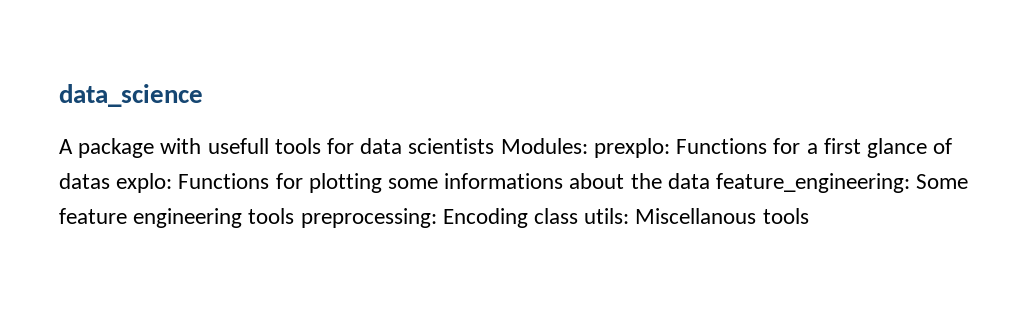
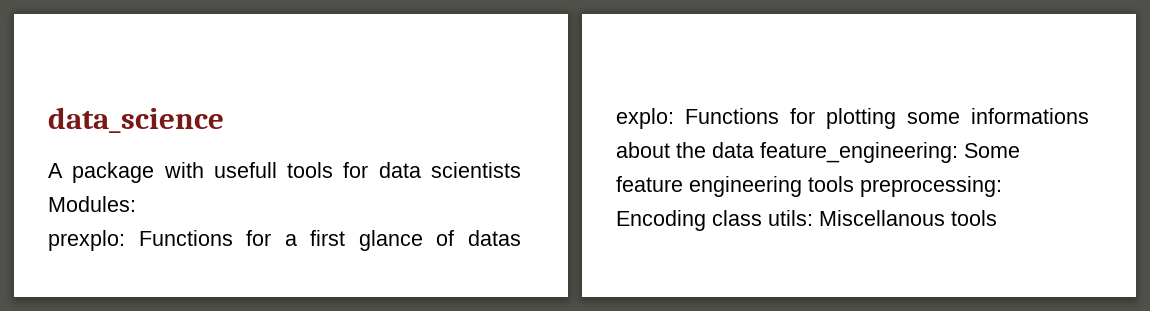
- A package with usefull tools for data scientists Modules: prexplo: Functions for a first glance of datas explo: Functions for plotting some informations about the data feature_engineering: Some feature engineering tools preprocessing: Encoding class utils: Miscellanous tools
+ A package with usefull tools for data scientists Modules:
+ prexplo: Functions for a first glance of datas explo: Functions for plotting some informations about the data feature_engineering: Some feature engineering tools preprocessing: Encoding class utils: Miscellanous tools

